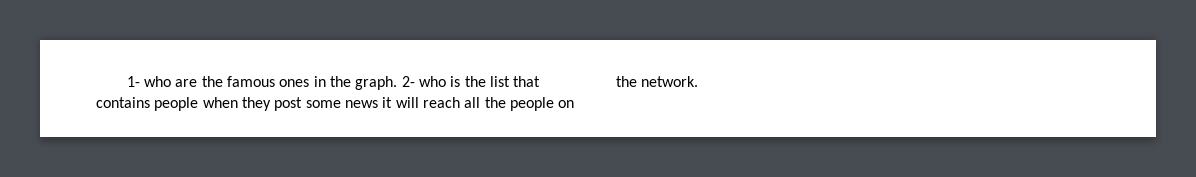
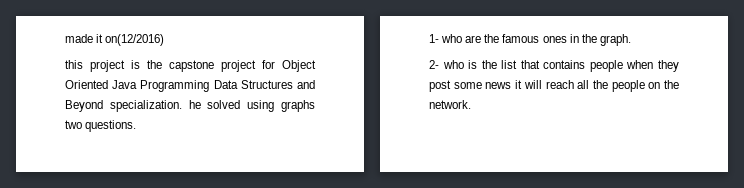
+ made it on(12/2016)
+ this project is the capstone project for Object Oriented Java Programming Data Structures and Beyond specialization. he solved using graphs two questions.
- 1- who are the famous ones in the graph. 2- who is the list that contains people when they post some news it will reach all the people on the network.
+ 1- who are the famous ones in the graph.
+ 2- who is the list that contains people when they post some news it will reach all the people on the network.

